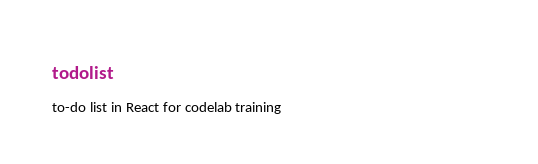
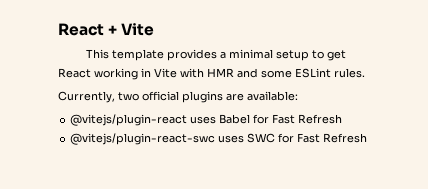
- todolist
- to-do list in React for codelab training
+ React + Vite
+ This template provides a minimal setup to get React working in Vite with HMR and some ESLint rules.
+ Currently, two official plugins are available:
+ @vitejs/plugin-react uses Babel for Fast Refresh
+ @vitejs/plugin-react-swc uses SWC for Fast Refresh

